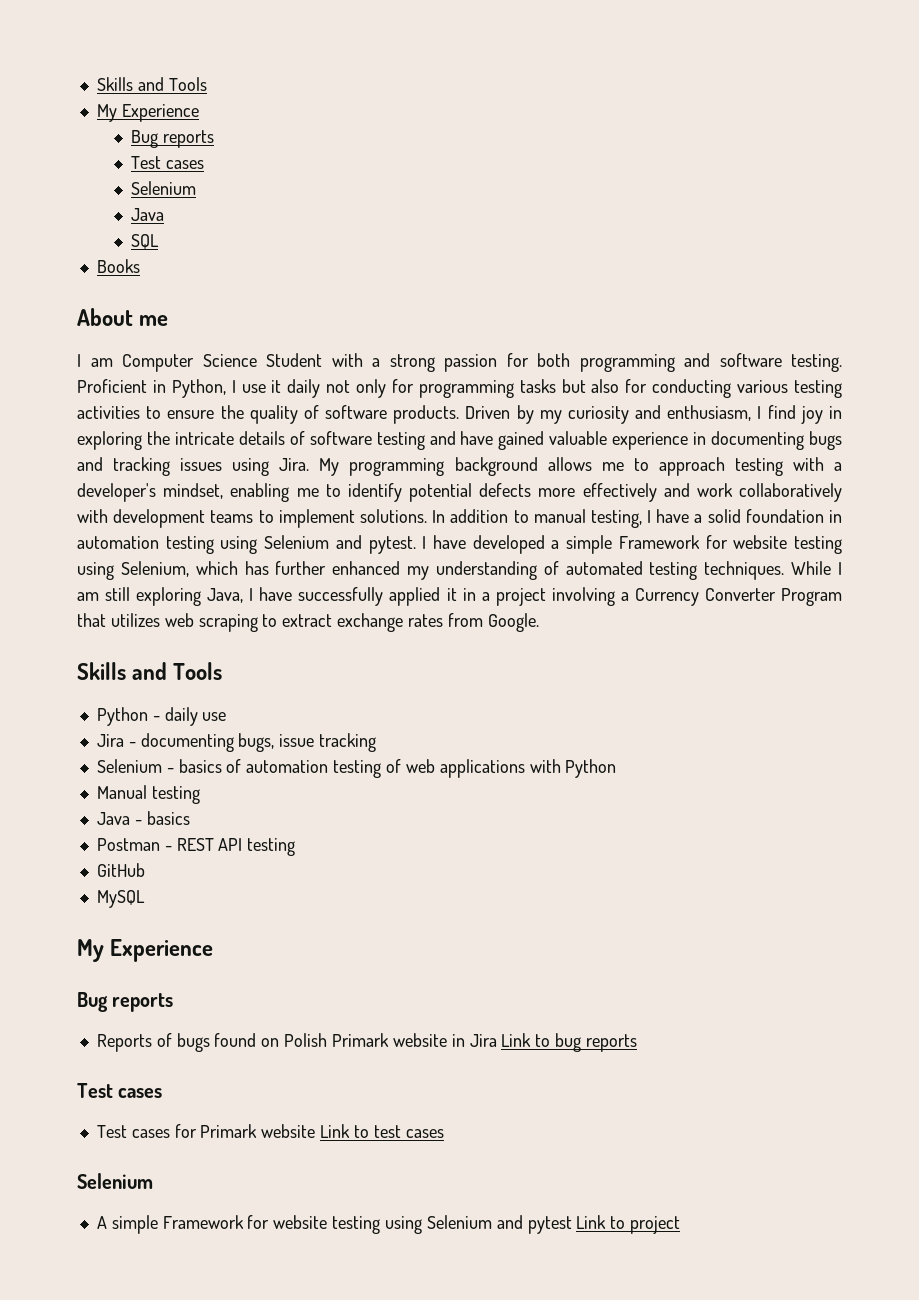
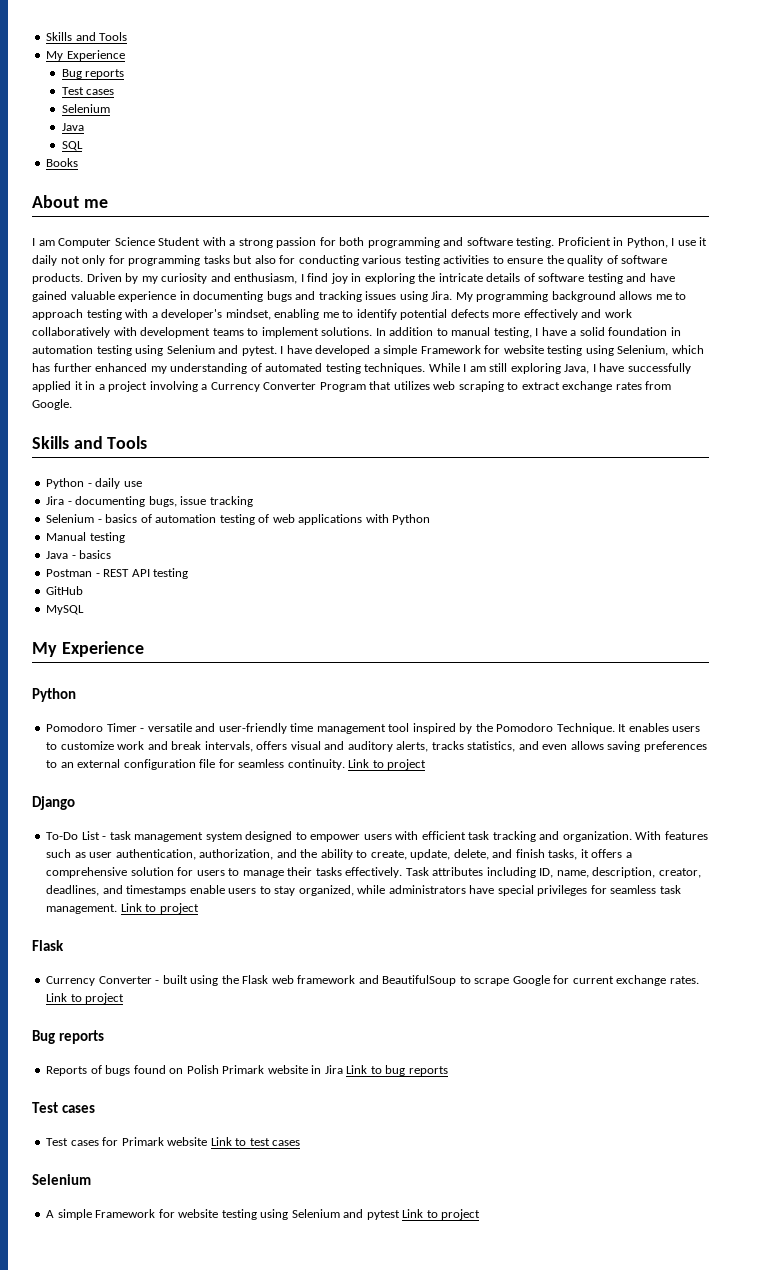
  MySQL
  My Experience
+ Python
+ Pomodoro Timer - versatile and user-friendly time management tool inspired by the Pomodoro Technique. It enables users to customize work and break intervals, offers visual and auditory alerts, tracks statistics, and even allows saving preferences to an external configuration file for seamless continuity. Link to project
+ Django
+ To-Do List - task management system designed to empower users with efficient task tracking and organization. With features such as user authentication, authorization, and the ability to create, update, delete, and finish tasks, it offers a comprehensive solution for users to manage their tasks effectively. Task attributes including ID, name, description, creator, deadlines, and timestamps enable users to stay organized, while administrators have special privileges for seamless task management. Link to project
+ Flask
+ Currency Converter - built using the Flask web framework and BeautifulSoup to scrape Google for current exchange rates. Link to project

